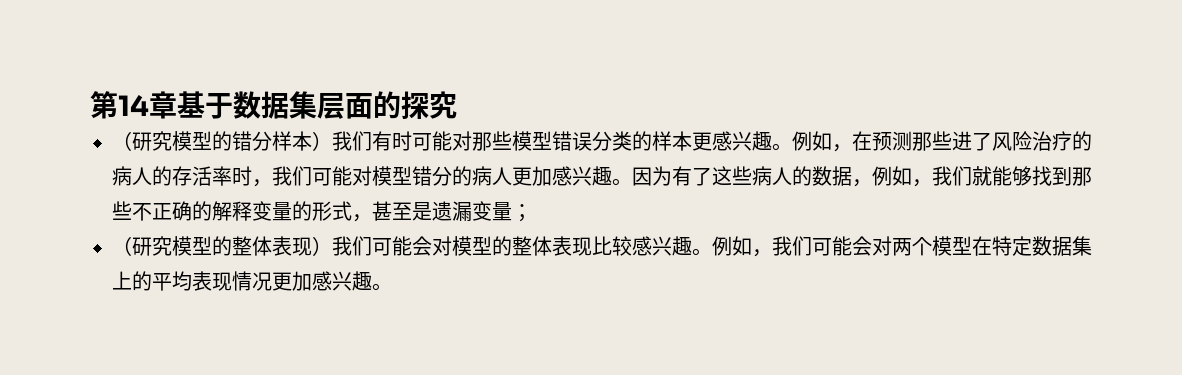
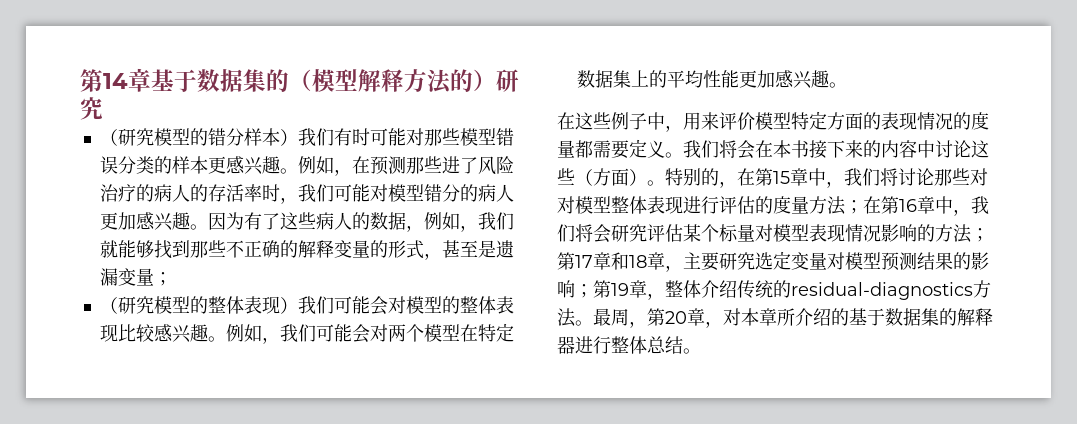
- 第14章基于数据集层面的探究
+ 第14章基于数据集的（模型解释方法的）研究
- 例如，我们可能会对两个模型在特定数据集上的平均表现情况更加感兴趣。
+ 例如，我们可能会对两个模型在特定数据集上的平均性能更加感兴趣。
+ 在这些例子中，用来评价模型特定方面的表现情况的度量都需要定义。我们将会在本书接下来的内容中讨论这些（方面）。特别的，在第15章中，我们将讨论那些对对模型整体表现进行评估的度量方法；在第16章中，我们将会研究评估某个标量对模型表现情况影响的方法；第17章和18章，主要研究选定变量对模型预测结果的影响；第19章，整体介绍传统的residual-diagnostics方法。最周，第20章，对本章所介绍的基于数据集的解释器进行整体总结。

